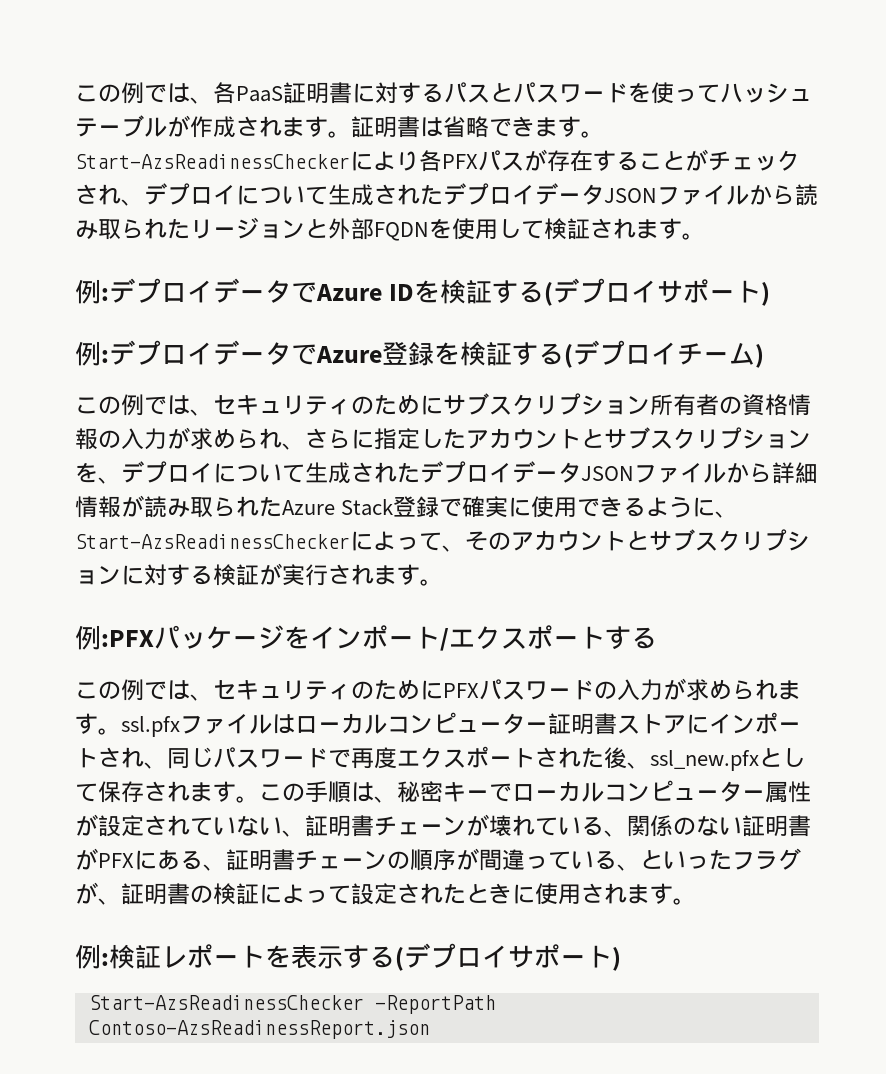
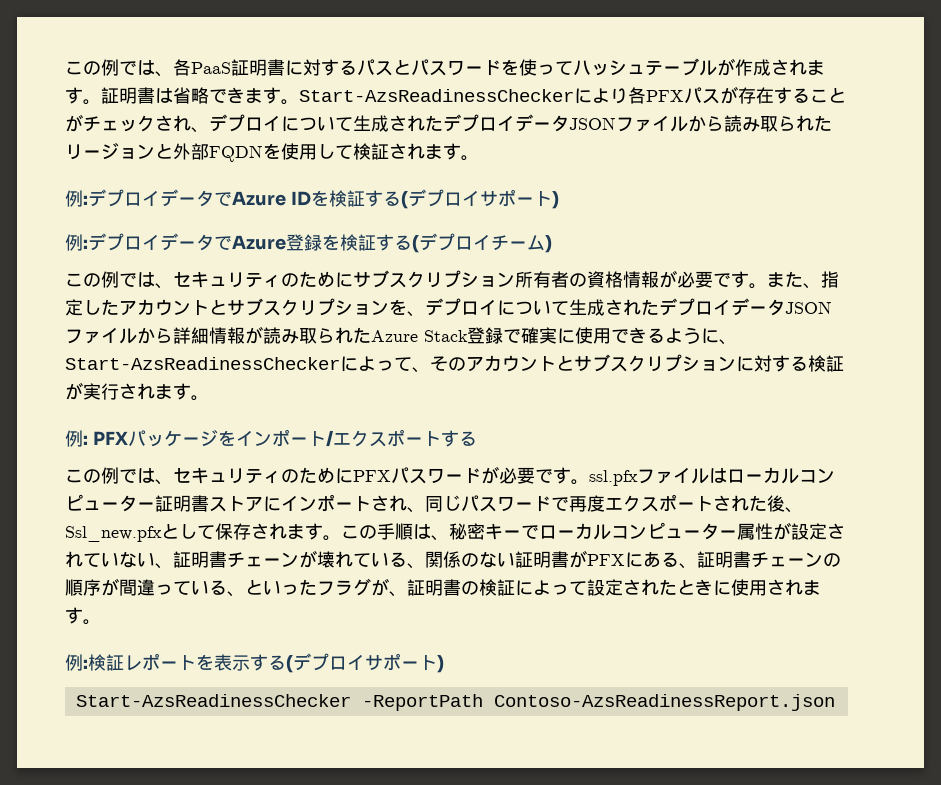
- この例では、セキュリティのためにサブスクリプション所有者の資格情報の入力が求められ、さらに指定したアカウントとサブスクリプションを、デプロイについて生成されたデプロイデータJSONファイルから詳細情報が読み取られたAzure Stack登録で確実に使用できるように、Start-AzsReadinessCheckerによって、そのアカウントとサブスクリプションに対する検証が実行されます。
+ この例では、セキュリティのためにサブスクリプション所有者の資格情報が必要です。また、指定したアカウントとサブスクリプションを、デプロイについて生成されたデプロイデータJSONファイルから詳細情報が読み取られたAzure Stack登録で確実に使用できるように、Start-AzsReadinessCheckerによって、そのアカウントとサブスクリプションに対する検証が実行されます。
- 例:PFXパッケージをインポート/エクスポートする
+ 例: PFXパッケージをインポート/エクスポートする
- この例では、セキュリティのためにPFXパスワードの入力が求められます。ssl.pfxファイルはローカルコンピューター証明書ストアにインポートされ、同じパスワードで再度エクスポートされた後、ssl_new.pfxとして保存されます。
+ この例では、セキュリティのためにPFXパスワードが必要です。ssl.pfxファイルはローカルコンピューター証明書ストアにインポートされ、同じパスワードで再度エクスポートされた後、Ssl_new.pfxとして保存されます。

